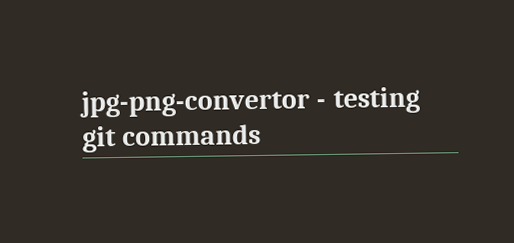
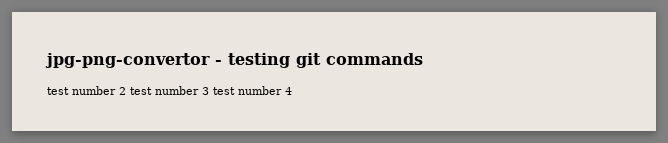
+ test number 2 test number 3 test number 4

